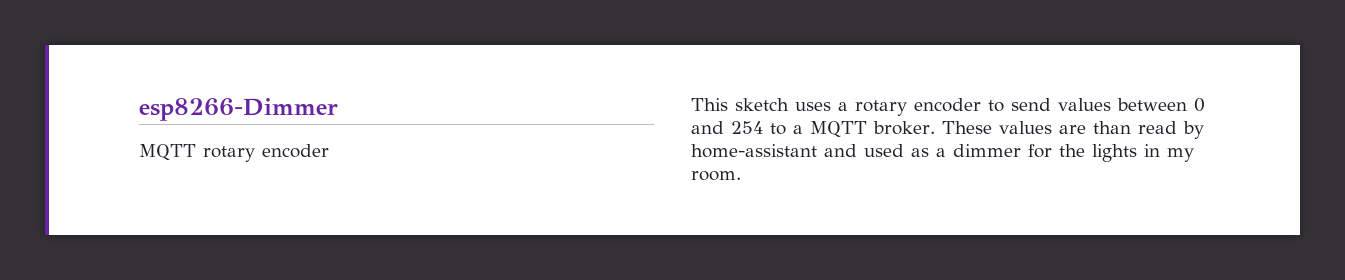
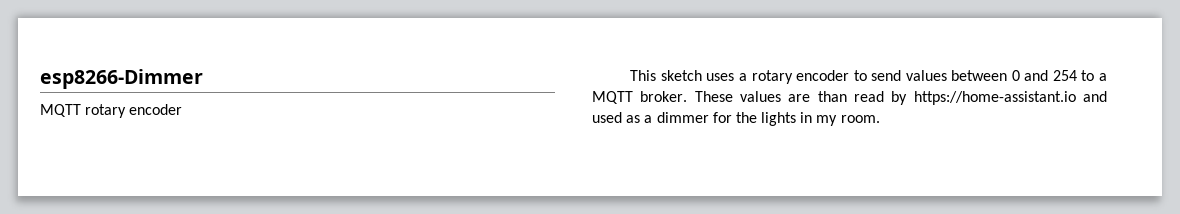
- These values are than read by home-assistant and used as a dimmer for the lights in my room.
+ These values are than read by https://home-assistant.io and used as a dimmer for the lights in my room.

